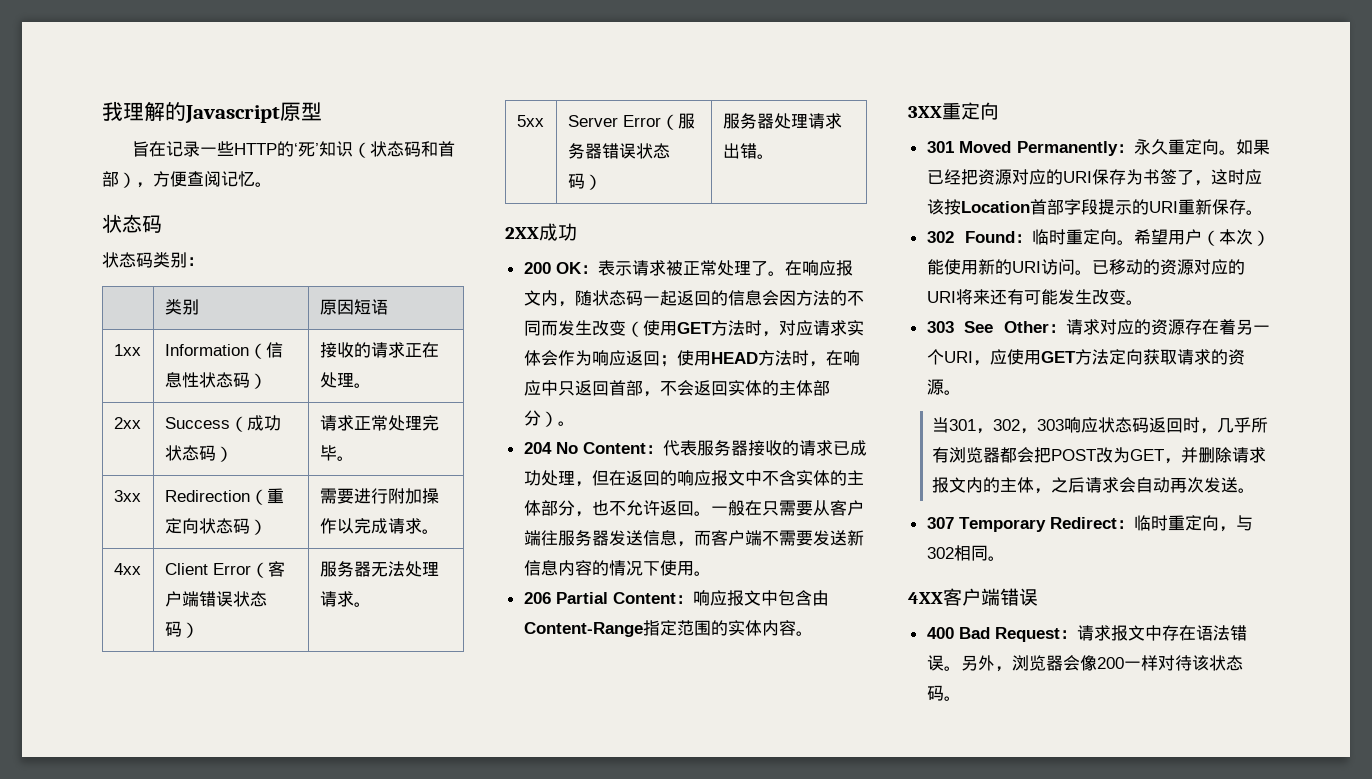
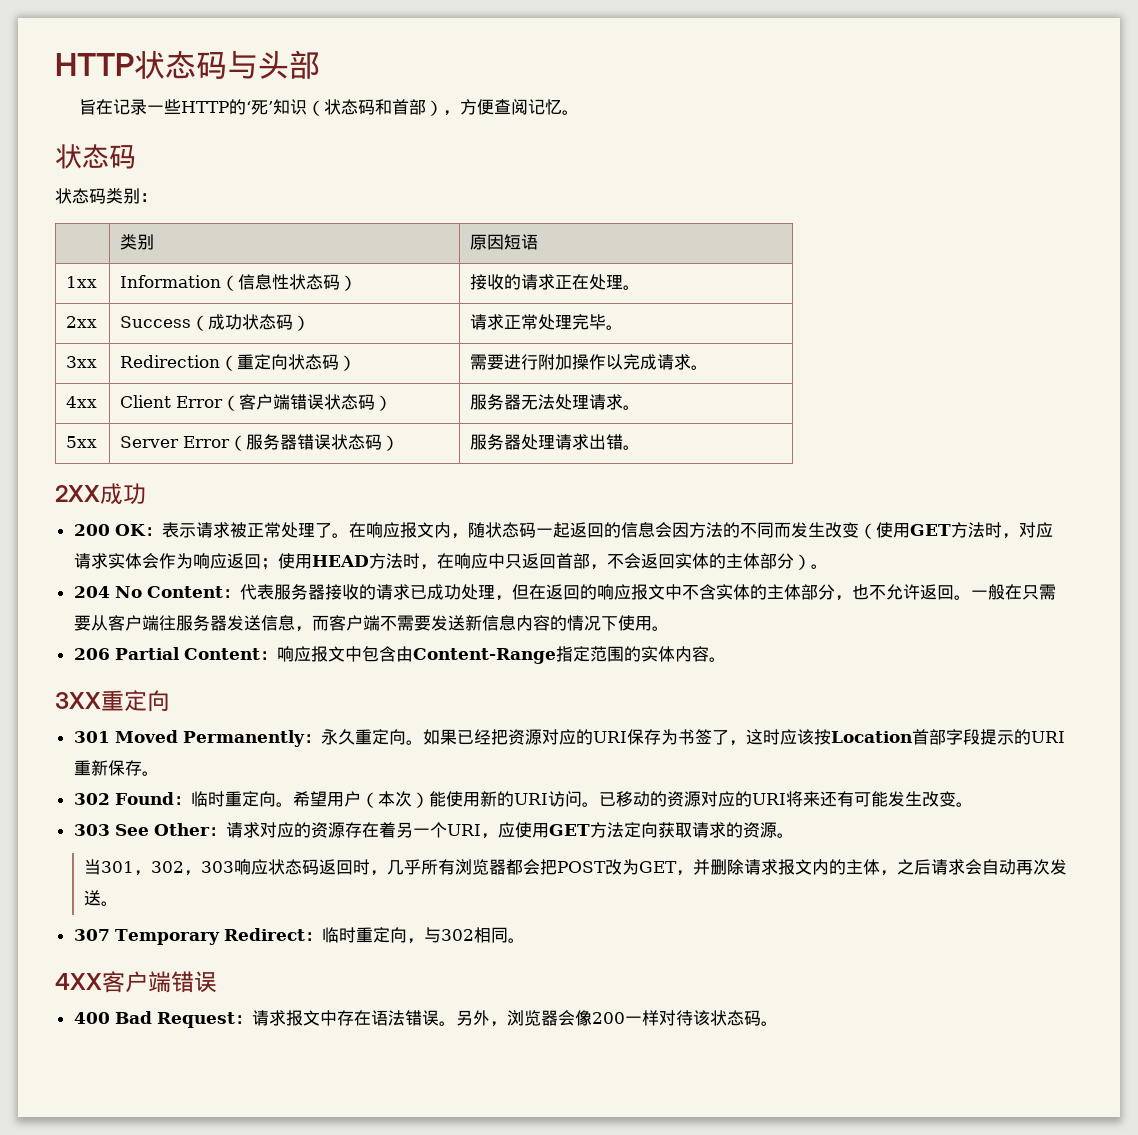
- 我理解的Javascript原型
+ HTTP状态码与头部

